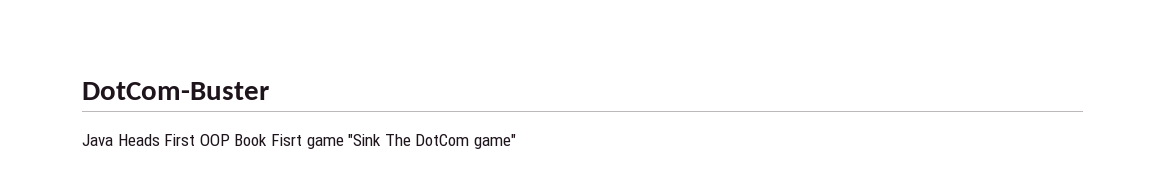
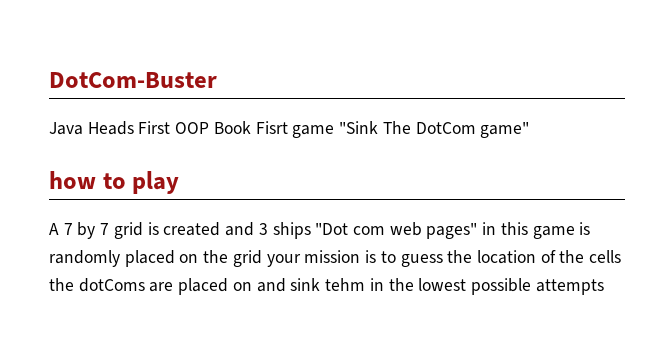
+ how to play
+ A 7 by 7 grid is created and 3 ships "Dot com web pages" in this game is randomly placed on the grid your mission is to guess the location of the cells the dotComs are placed on and sink tehm in the lowest possible attempts

